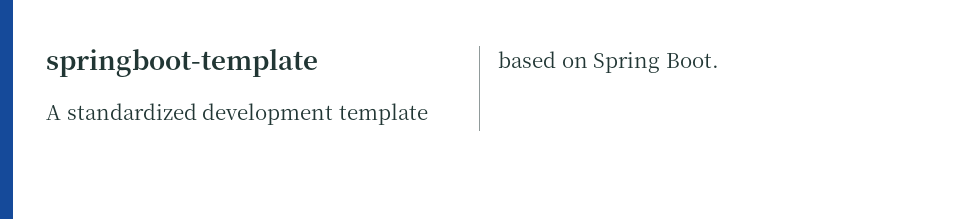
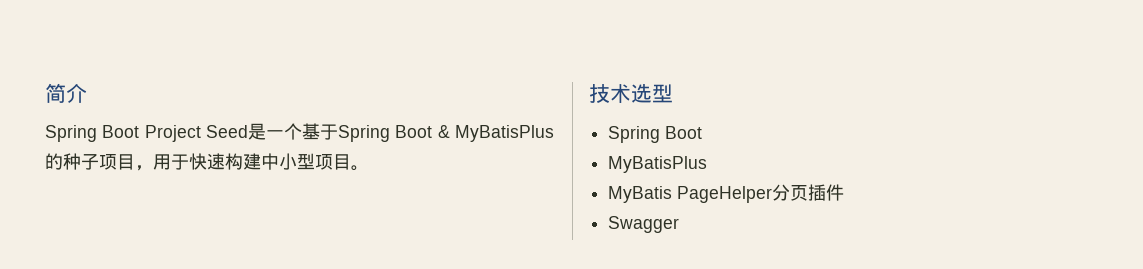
- springboot-template
- A standardized development template based on Spring Boot.
+ 简介
+ Spring Boot Project Seed是一个基于Spring Boot & MyBatisPlus的种子项目，用于快速构建中小型项目。
+ 技术选型
+ Spring Boot
+ MyBatisPlus
+ MyBatis PageHelper分页插件
+ Swagger

